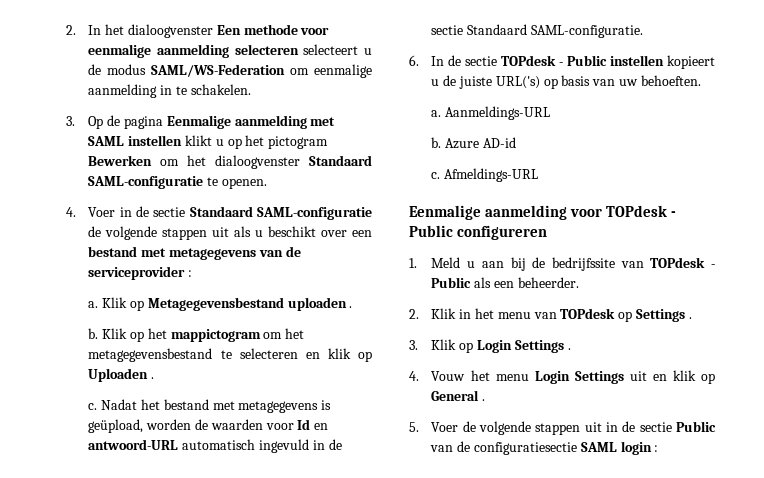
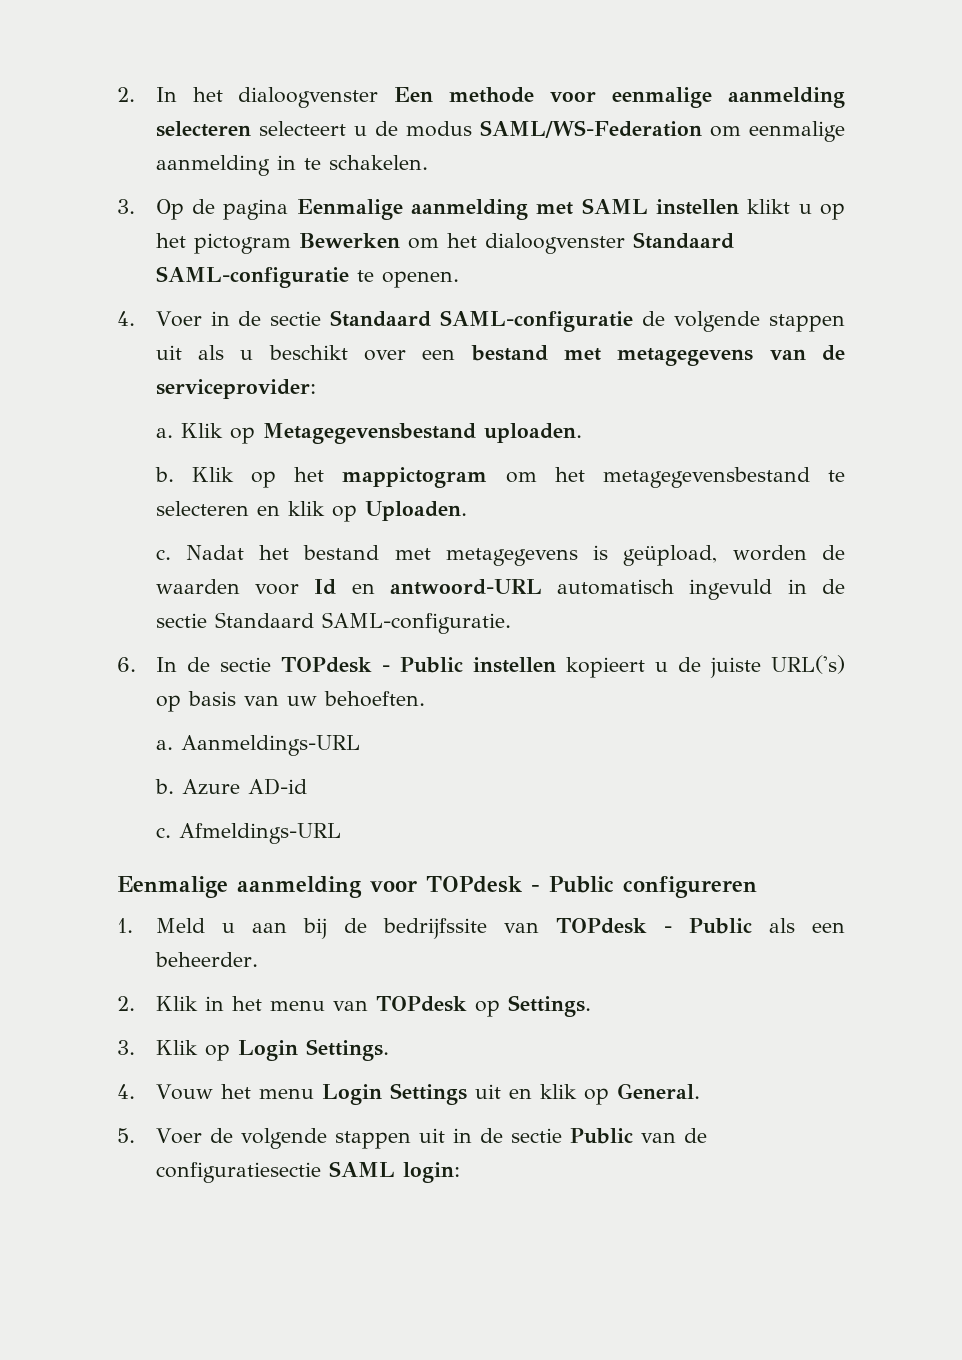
- 4. Voer in de sectie Standaard SAML-configuratie de volgende stappen uit als u beschikt over een bestand met metagegevens van de serviceprovider :
+ 4. Voer in de sectie Standaard SAML-configuratie de volgende stappen uit als u beschikt over een bestand met metagegevens van de serviceprovider:
- Klik op Metagegevensbestand uploaden .
+ Klik op Metagegevensbestand uploaden.
- Klik op het mappictogram om het metagegevensbestand te selecteren en klik op Uploaden .
+ Klik op het mappictogram om het metagegevensbestand te selecteren en klik op Uploaden.
- 2. Klik in het menu van TOPdesk op Settings .
+ 2. Klik in het menu van TOPdesk op Settings.
- 3. Klik op Login Settings .
+ 3. Klik op Login Settings.
- 4. Vouw het menu Login Settings uit en klik op General .
+ 4. Vouw het menu Login Settings uit en klik op General.
- 5. Voer de volgende stappen uit in de sectie Public van de configuratiesectie SAML login :
+ 5. Voer de volgende stappen uit in de sectie Public van de configuratiesectie SAML login:

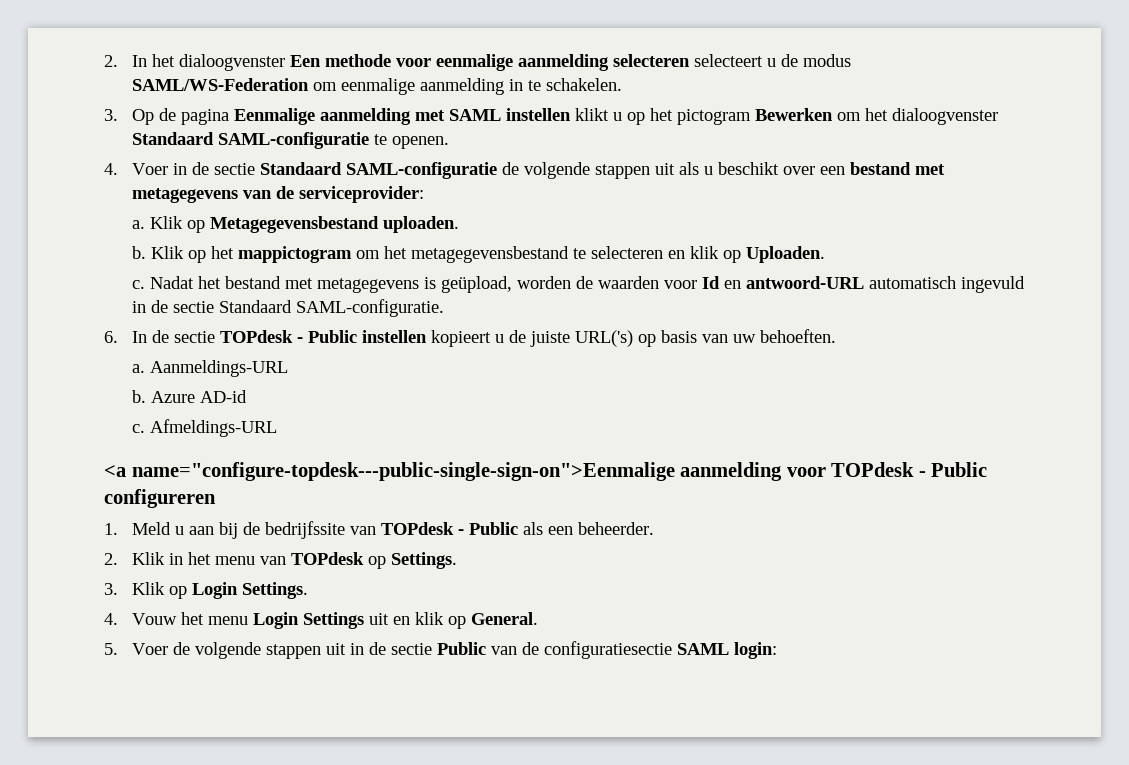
- Eenmalige aanmelding voor TOPdesk - Public configureren
+ <a name="configure-topdesk---public-single-sign-on">Eenmalige aanmelding voor TOPdesk - Public configureren

